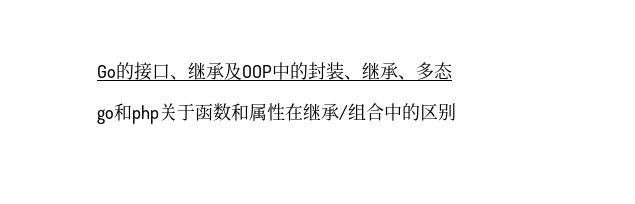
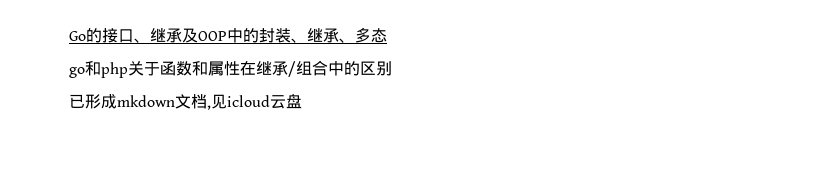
+ 已形成mkdown文档,见icloud云盘

